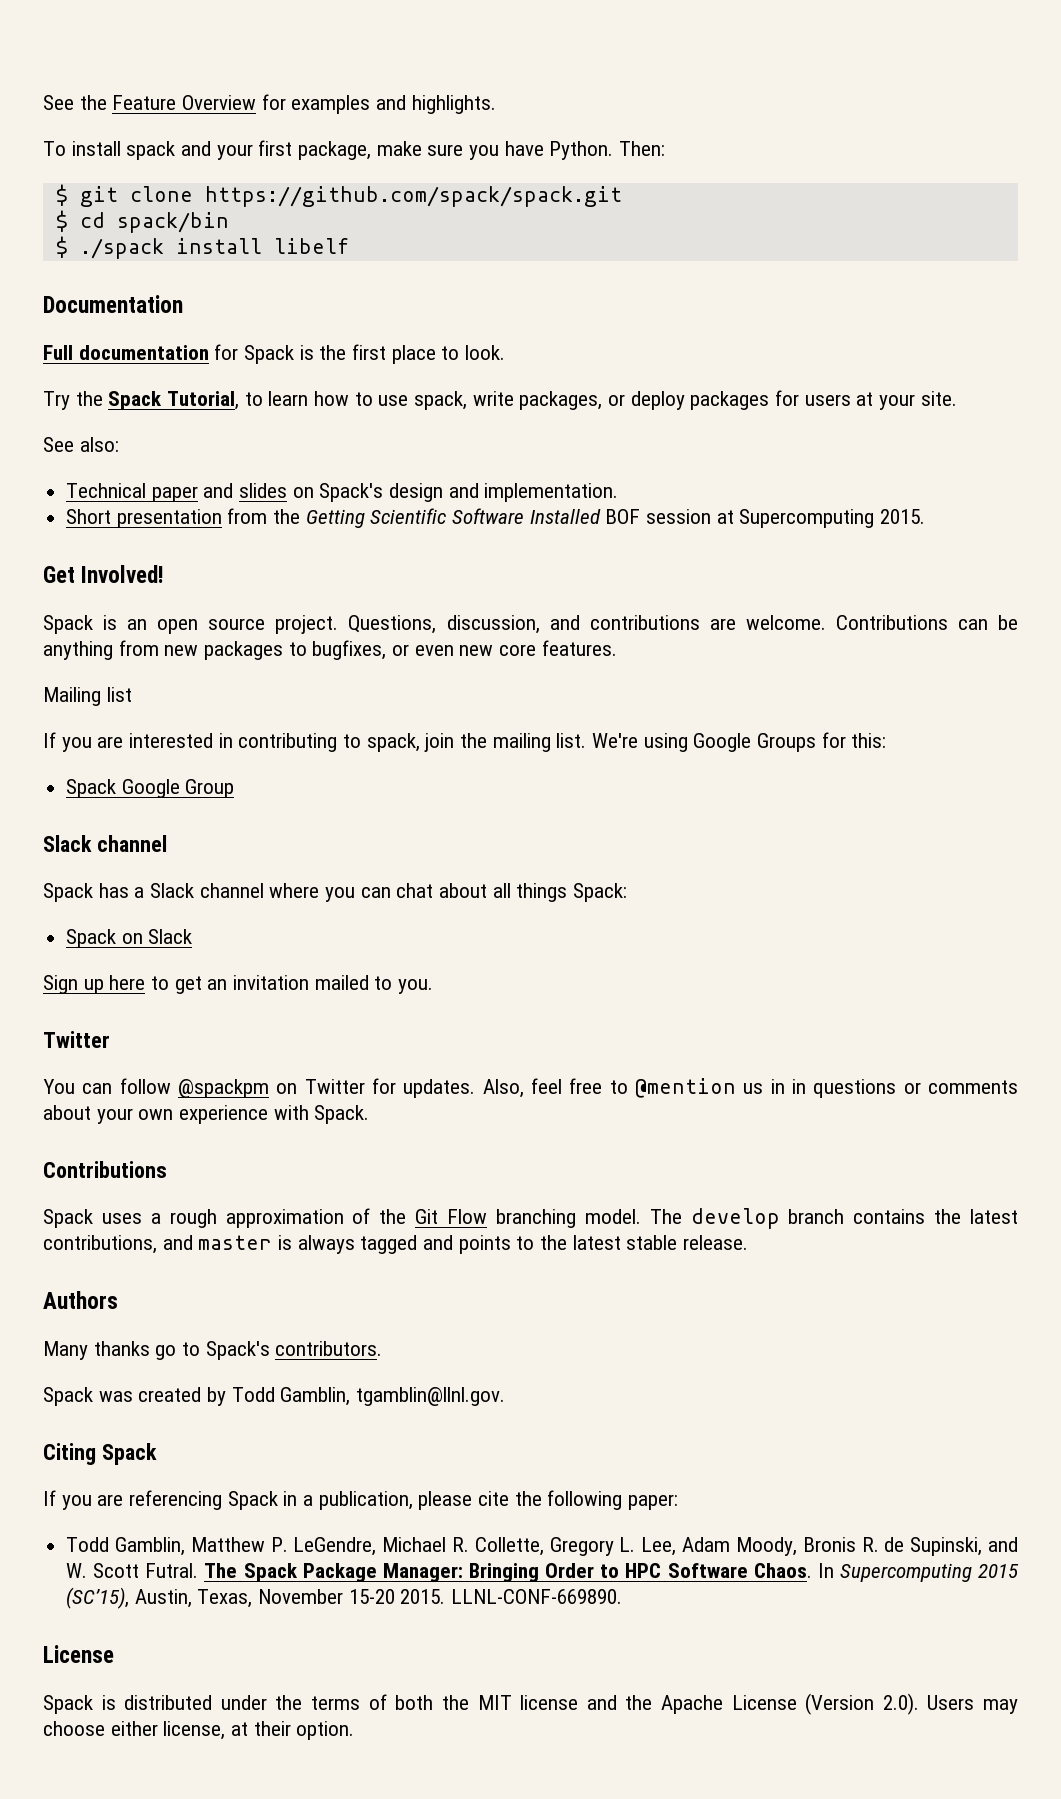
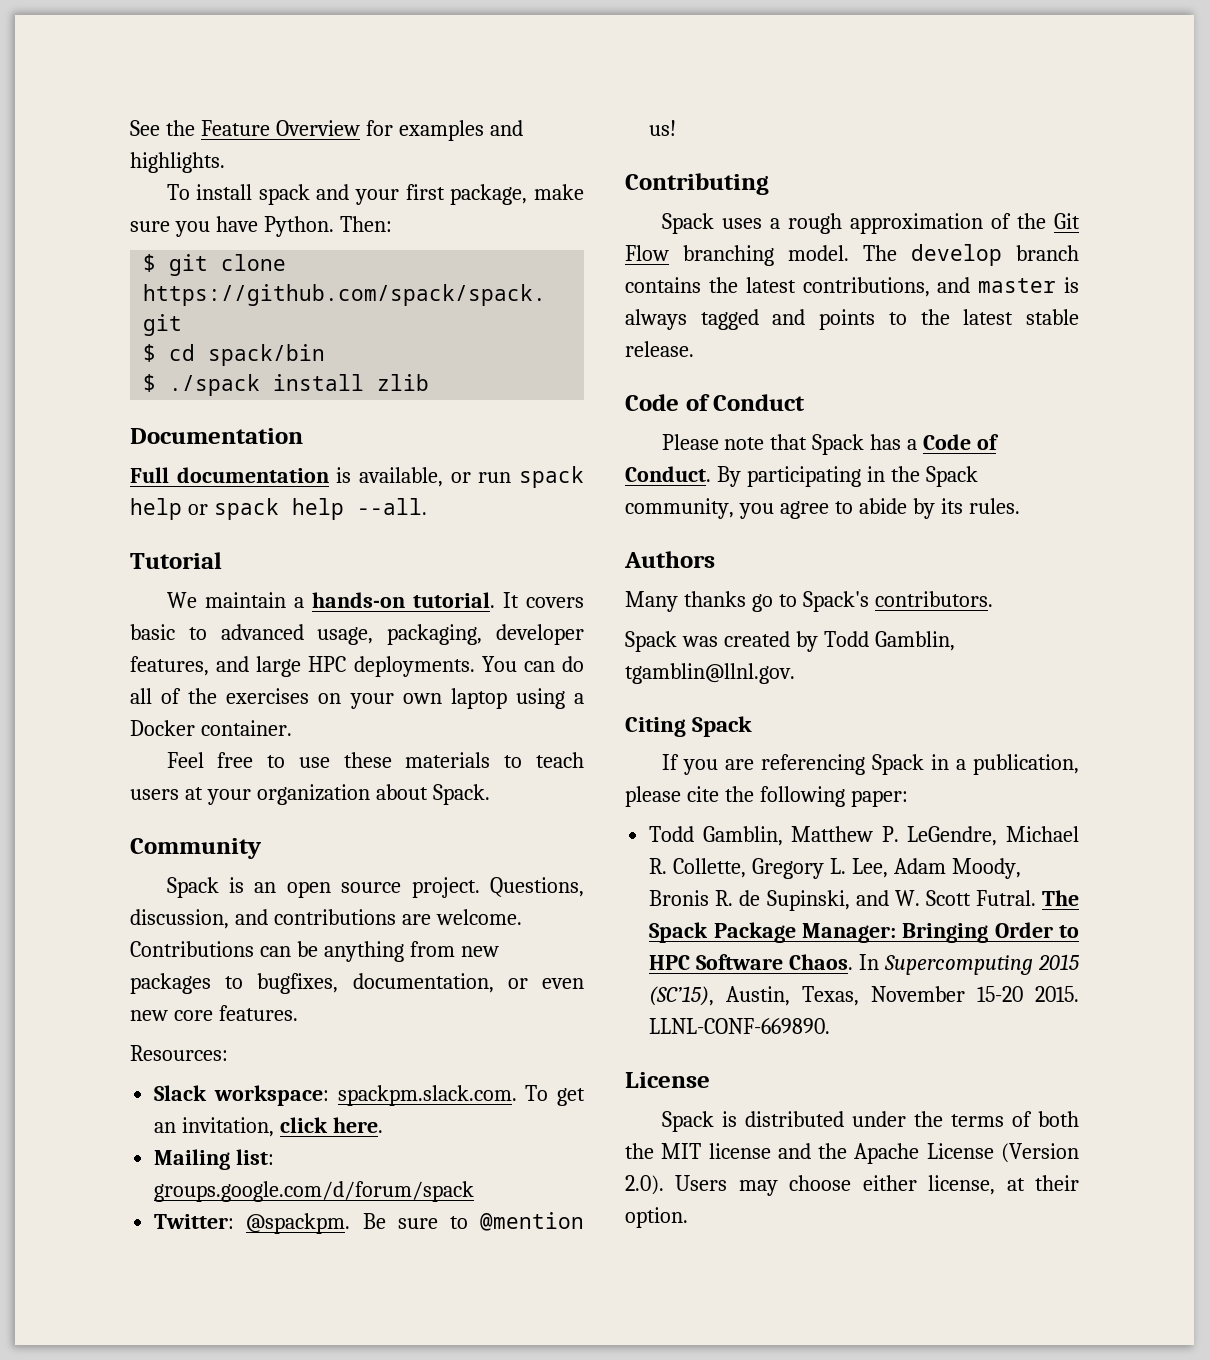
- $ ./spack install libelf
+ $ ./spack install zlib
- Full documentation for Spack is the first place to look.
- Try the Spack Tutorial, to learn how to use spack, write packages, or deploy packages for users at your site.
- See also:
- Technical paper and slides on Spack's design and implementation.
- Short presentation from the Getting Scientific Software Installed BOF session at Supercomputing 2015.
- Get Involved!
+ Full documentation is available, or run spack help or spack help --all.
+ Tutorial
+ We maintain a hands-on tutorial. It covers basic to advanced usage, packaging, developer features, and large HPC deployments. You can do all of the exercises on your own laptop using a Docker container.
+ Feel free to use these materials to teach users at your organization about Spack.
+ Community
- Contributions can be anything from new packages to bugfixes, or even new core features.
+ Contributions can be anything from new packages to bugfixes, documentation, or even new core features.
- Mailing list
- If you are interested in contributing to spack, join the mailing list. We're using Google Groups for this:
- Spack Google Group
- Slack channel
- Spack has a Slack channel where you can chat about all things Spack:
- Spack on Slack
- Sign up here to get an invitation mailed to you.
- Twitter
- You can follow @spackpm on Twitter for updates. Also, feel free to @mention us in in questions or comments about your own experience with Spack.
- Contributions
+ Resources:
+ Slack workspace: spackpm.slack.com. To get an invitation, click here.
+ Mailing list: groups.google.com/d/forum/spack
+ Twitter: @spackpm. Be sure to @mention us!
+ Contributing
+ Code of Conduct
+ Please note that Spack has a Code of Conduct. By participating in the Spack community, you agree to abide by its rules.

